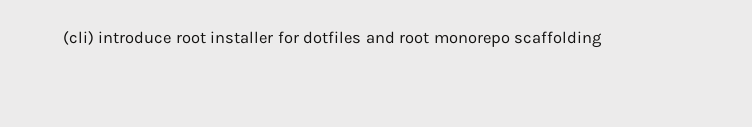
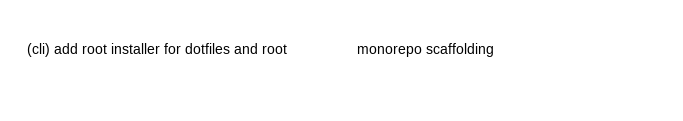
- (cli) introduce root installer for dotfiles and root monorepo scaffolding
+ (cli) add root installer for dotfiles and root monorepo scaffolding

